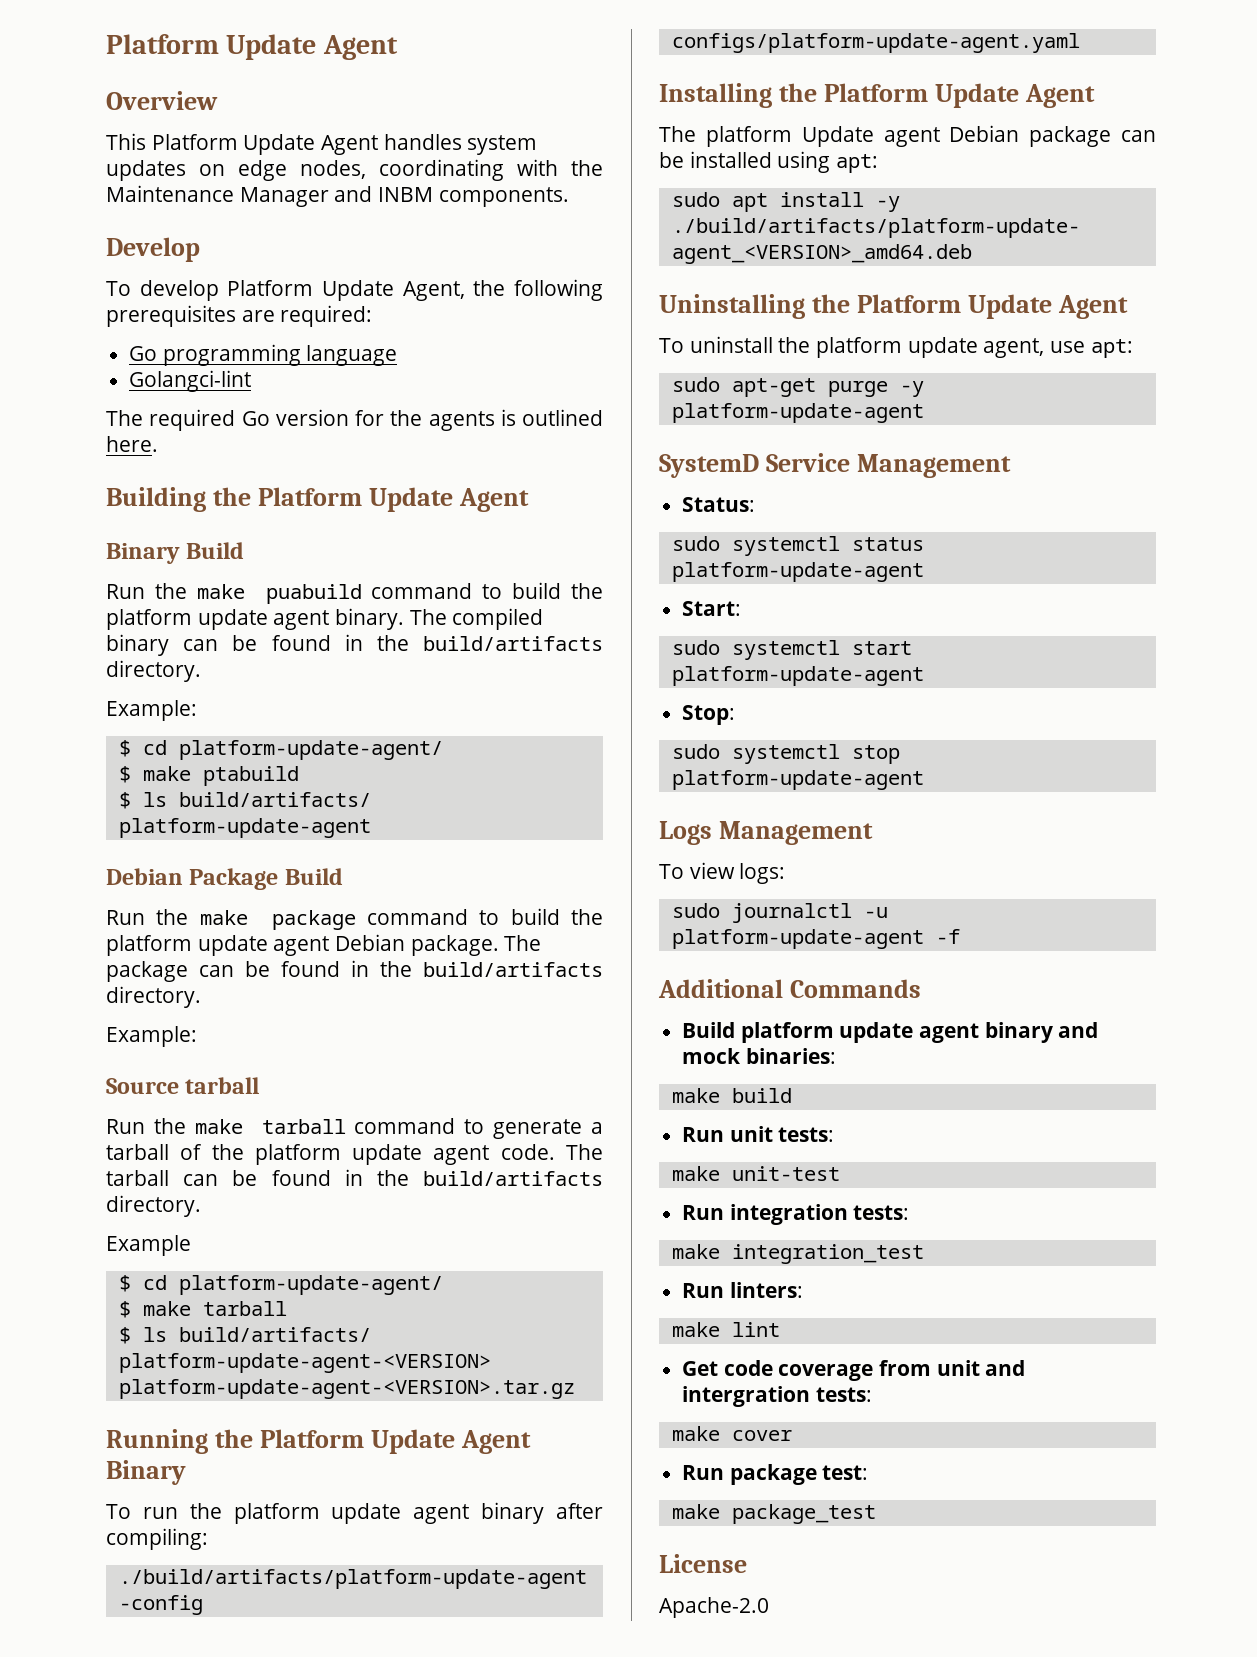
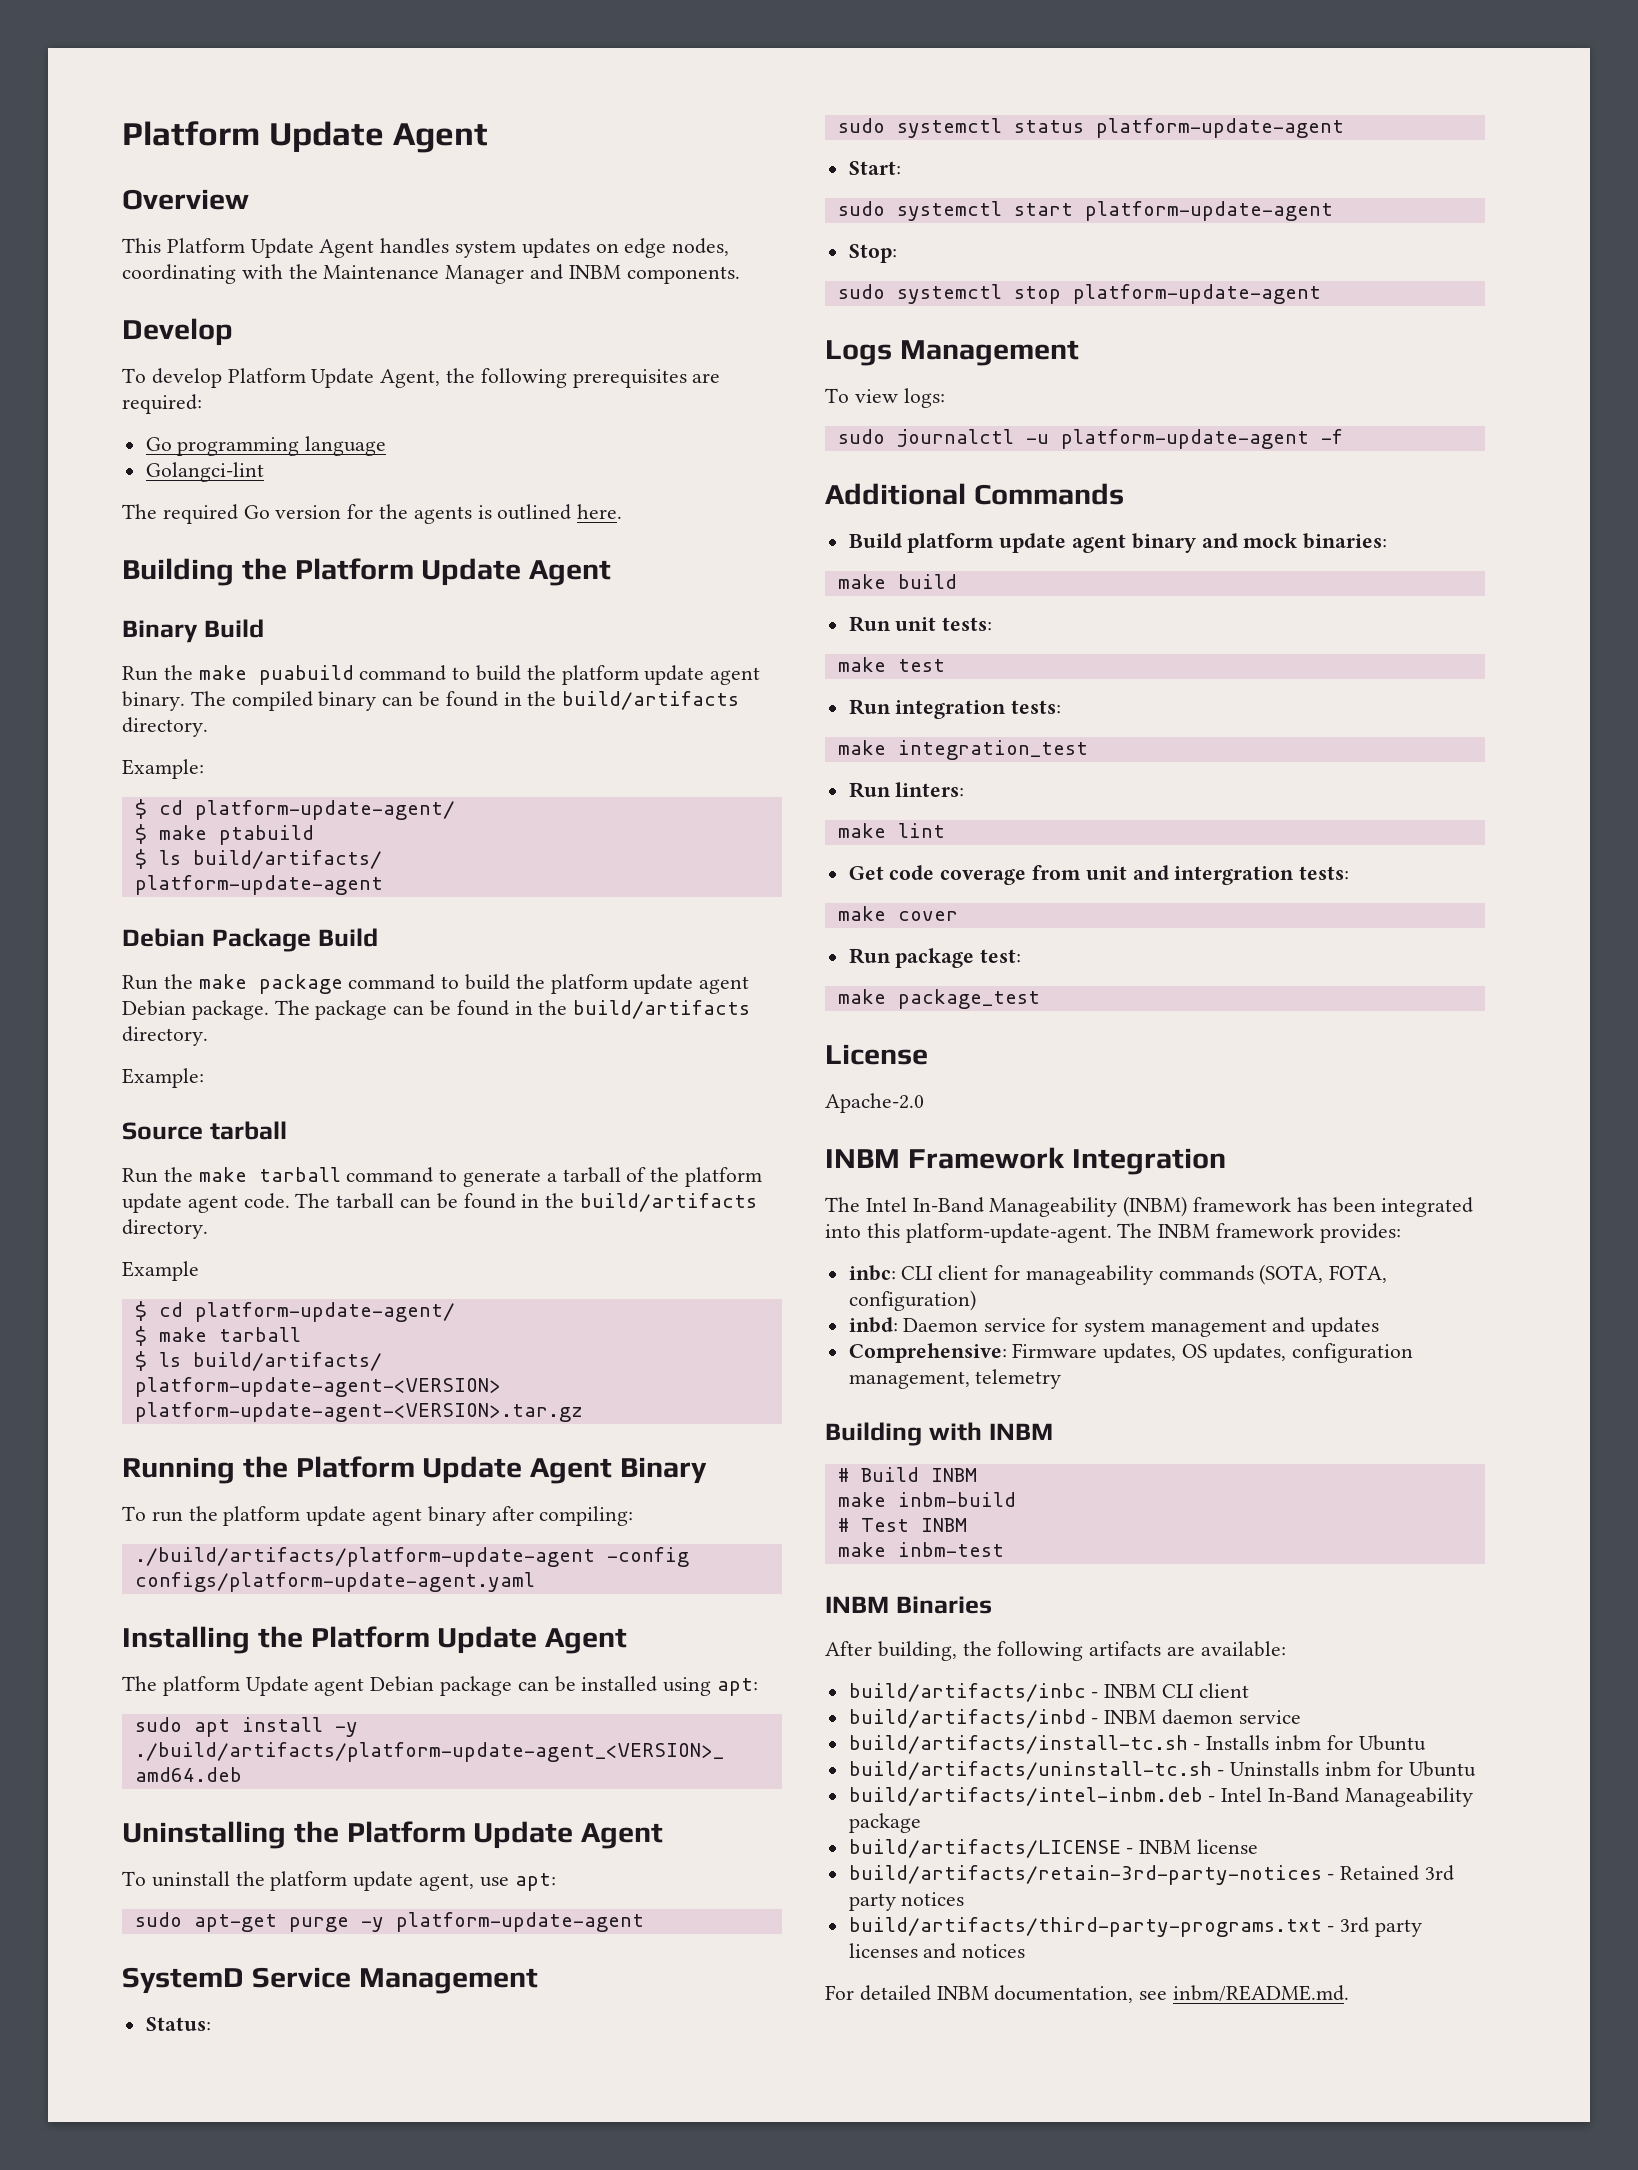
- make unit-test
+ make test
+ INBM Framework Integration
+ The Intel In-Band Manageability (INBM) framework has been integrated into this platform-update-agent. The INBM framework provides:
+ inbc: CLI client for manageability commands (SOTA, FOTA, configuration)
+ inbd: Daemon service for system management and updates
+ Comprehensive: Firmware updates, OS updates, configuration management, telemetry
+ Building with INBM
+ # Build INBM
+ make inbm-build
+ # Test INBM
+ make inbm-test
+ INBM Binaries
+ After building, the following artifacts are available:
+ build/artifacts/inbc - INBM CLI client
+ build/artifacts/inbd - INBM daemon service
+ build/artifacts/install-tc.sh - Installs inbm for Ubuntu
+ build/artifacts/uninstall-tc.sh - Uninstalls inbm for Ubuntu
+ build/artifacts/intel-inbm.deb - Intel In-Band Manageability package
+ build/artifacts/LICENSE - INBM license
+ build/artifacts/retain-3rd-party-notices - Retained 3rd party notices
+ build/artifacts/third-party-programs.txt - 3rd party licenses and notices
+ For detailed INBM documentation, see inbm/README.md.

